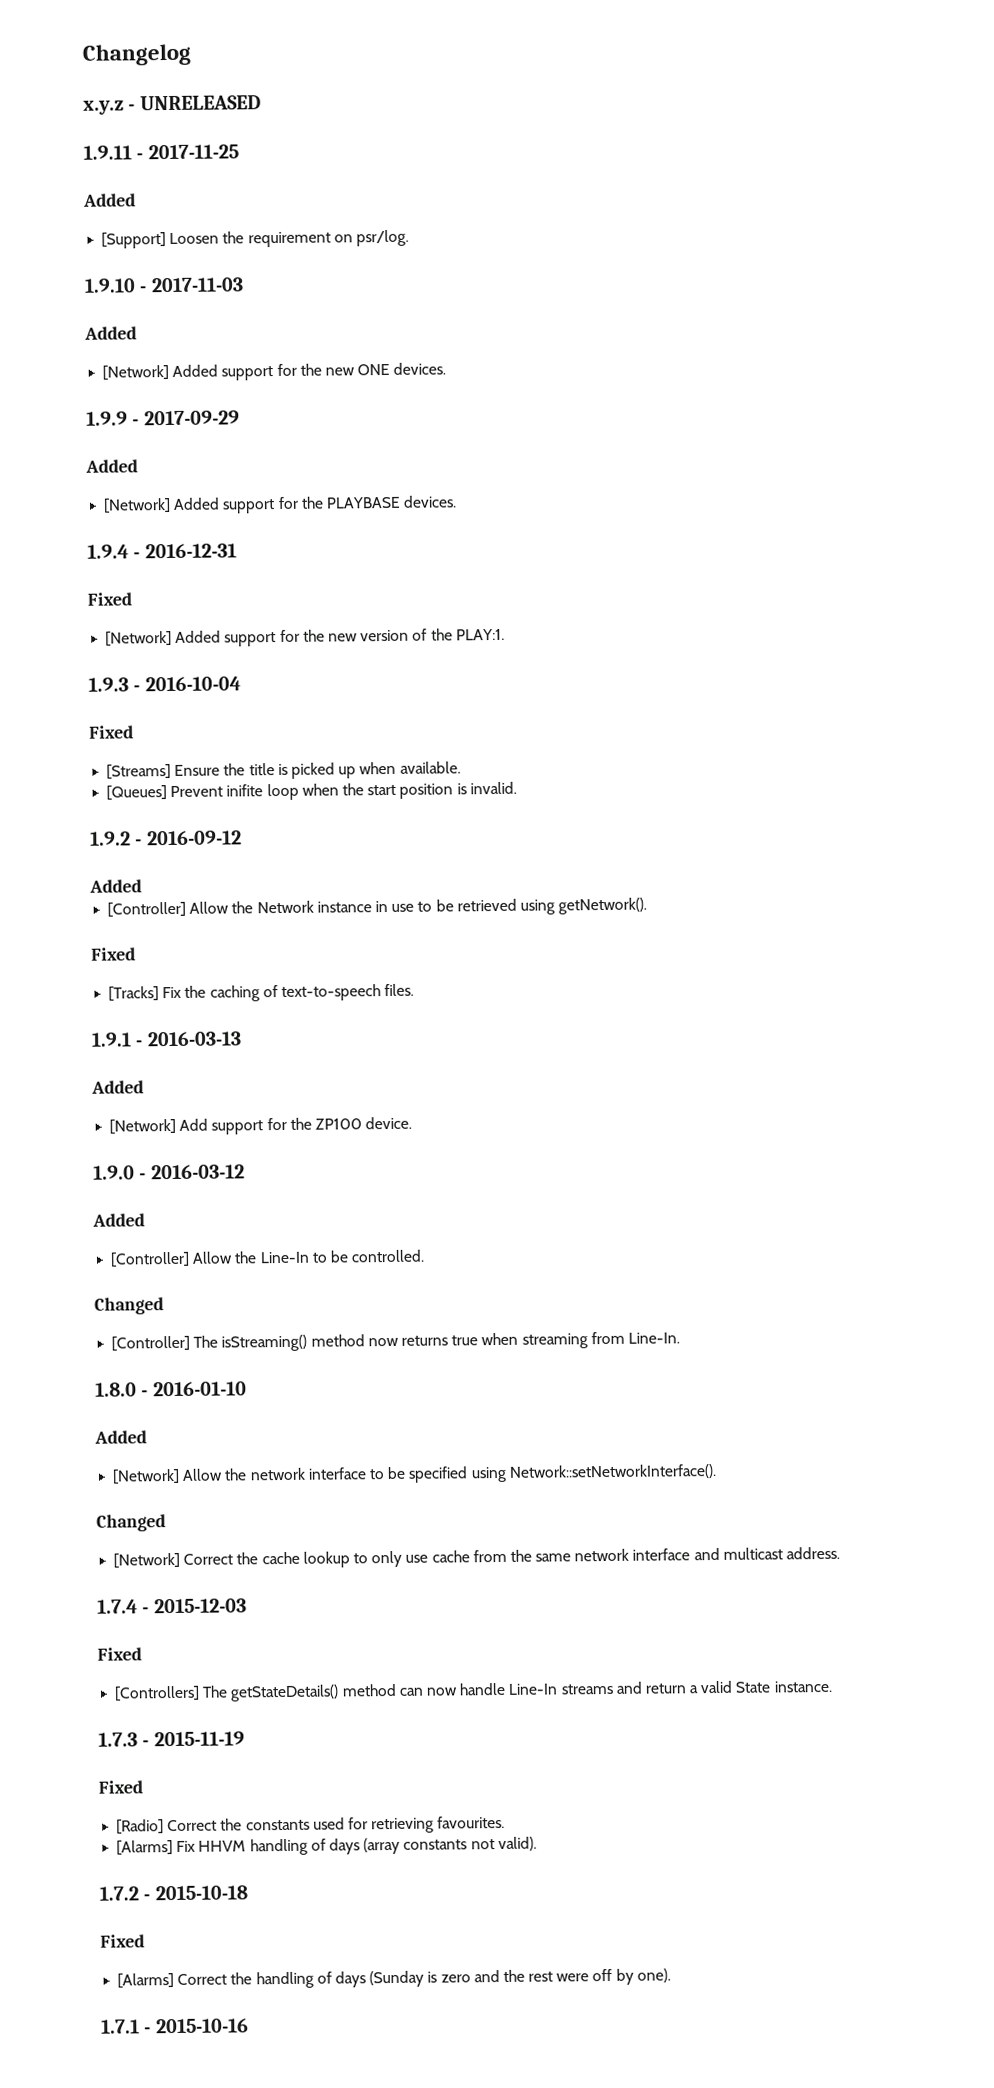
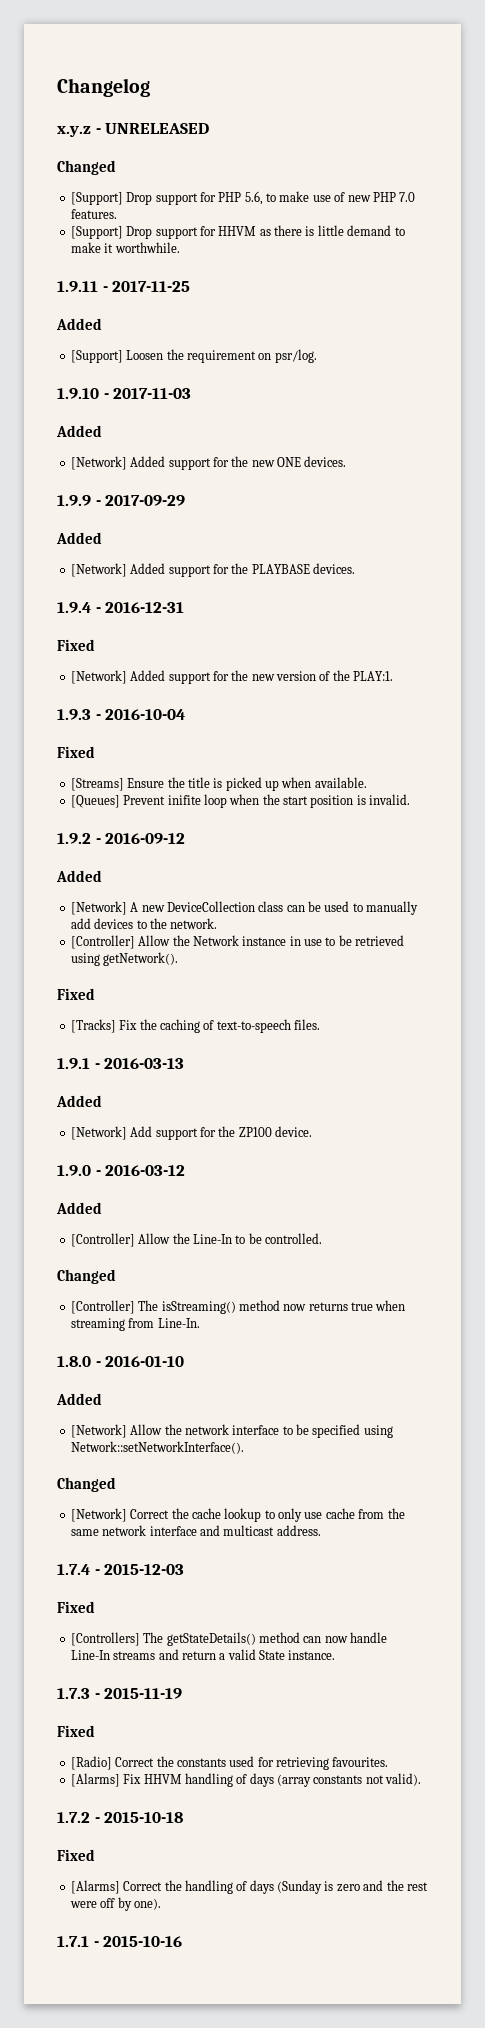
  x.y.z - UNRELEASED
+ Changed
+ [Support] Drop support for PHP 5.6, to make use of new PHP 7.0 features.
+ [Support] Drop support for HHVM as there is little demand to make it worthwhile.
+ [Network] A new DeviceCollection class can be used to manually add devices to the network.

